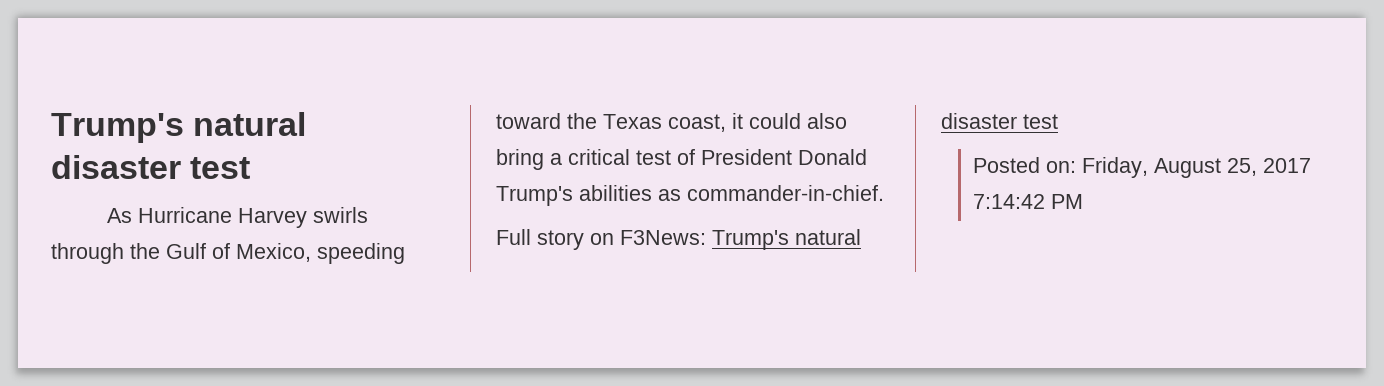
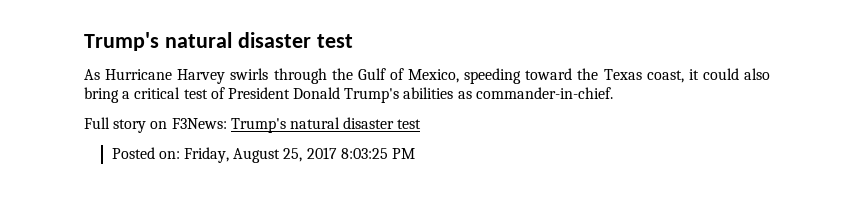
- Posted on: Friday, August 25, 2017 7:14:42 PM
+ Posted on: Friday, August 25, 2017 8:03:25 PM

